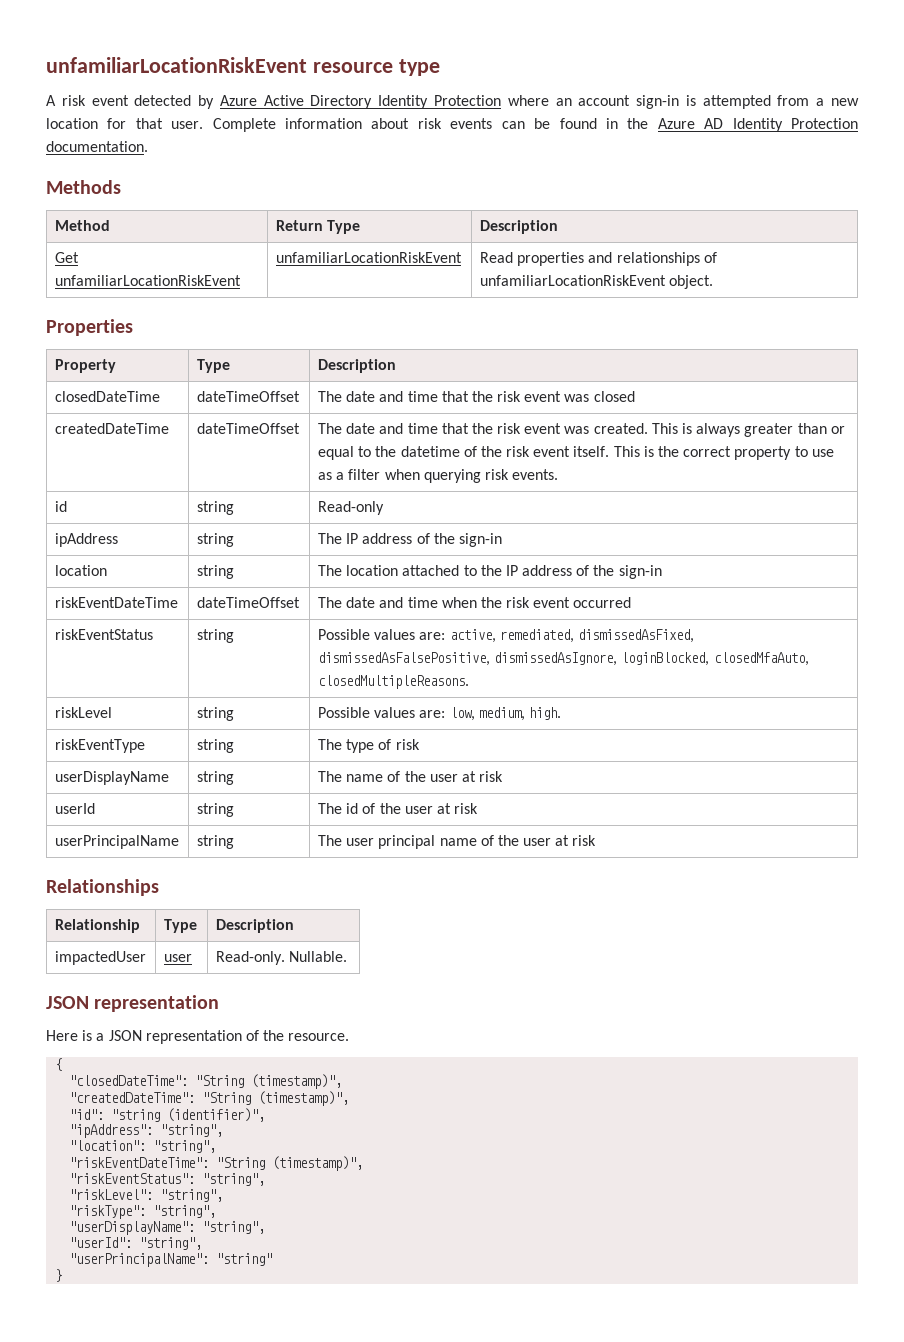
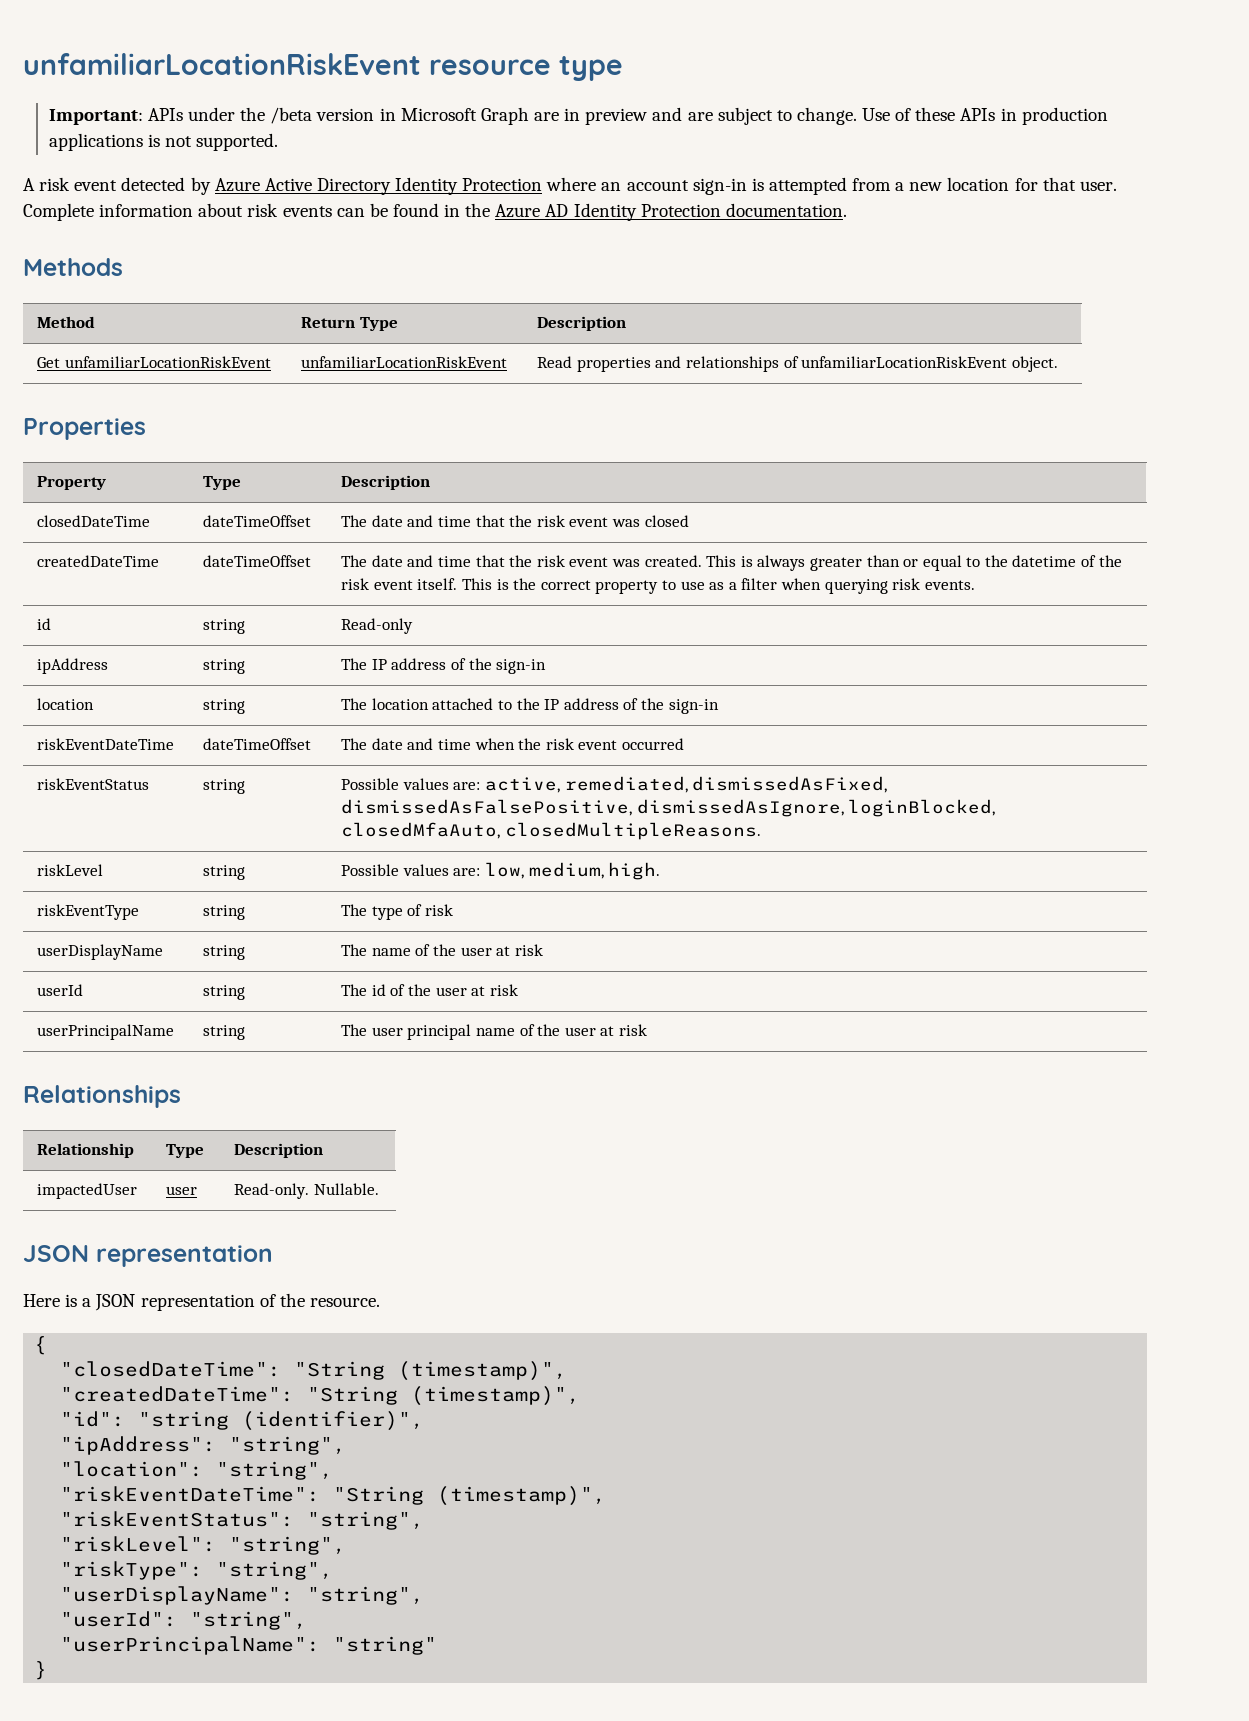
+ Important: APIs under the /beta version in Microsoft Graph are in preview and are subject to change. Use of these APIs in production applications is not supported.

